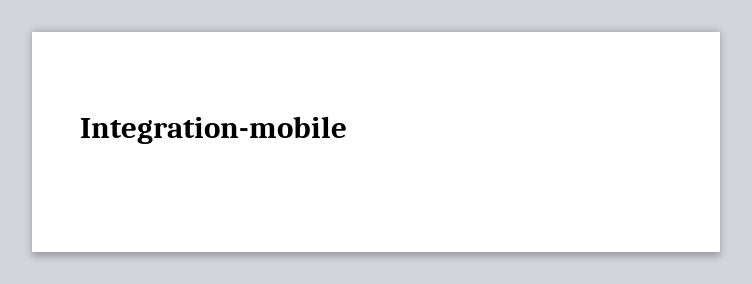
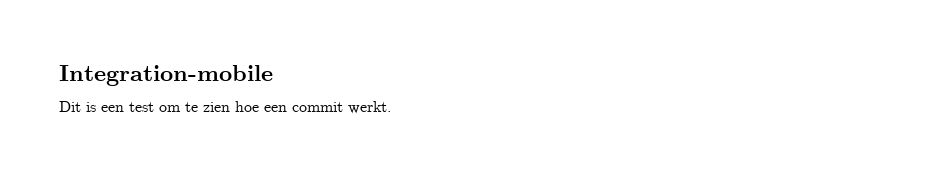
+ Dit is een test om te zien hoe een commit werkt.

